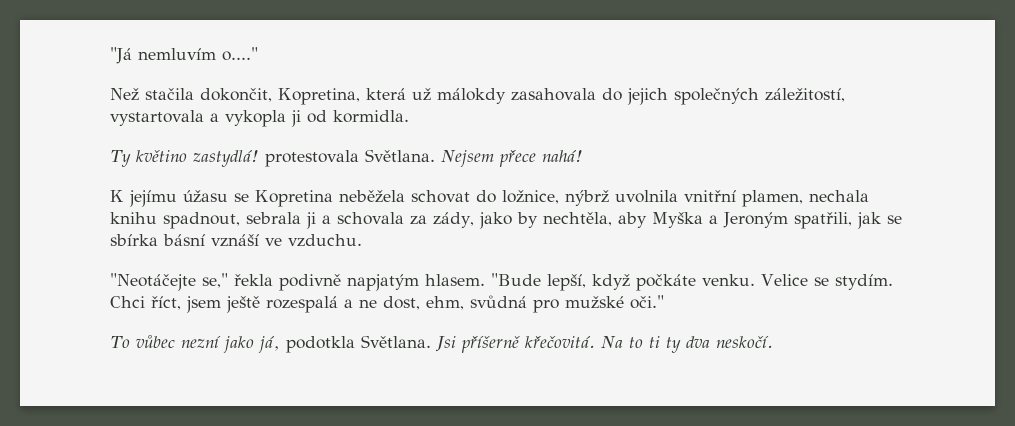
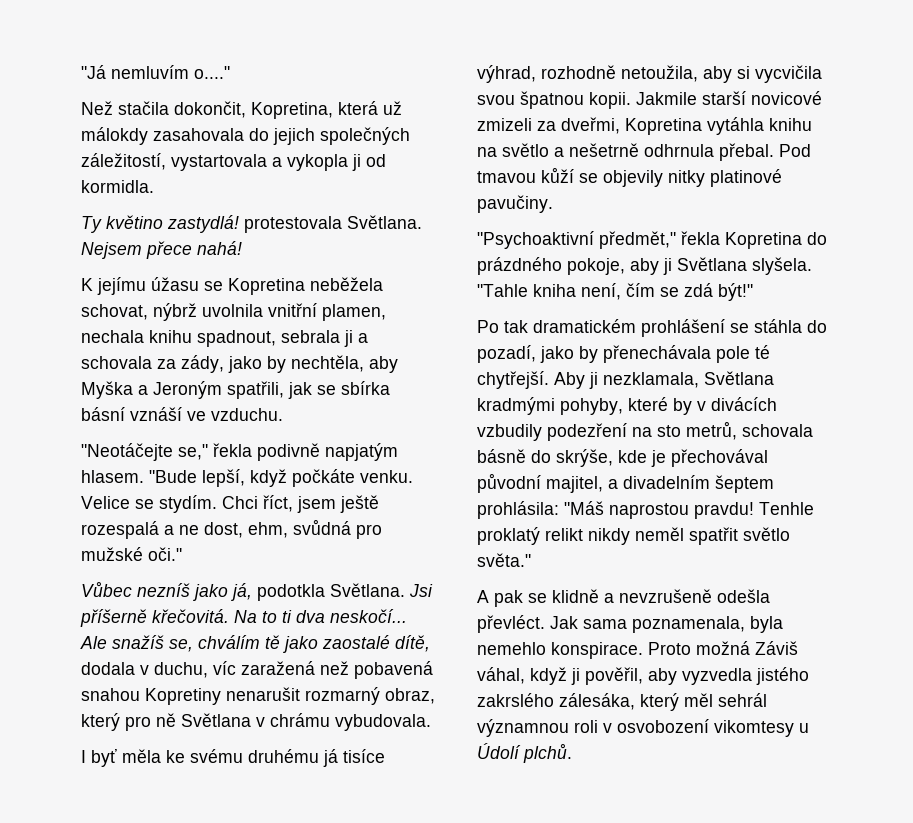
- K jejímu úžasu se Kopretina neběžela schovat do ložnice, nýbrž uvolnila vnitřní plamen, nechala knihu spadnout, sebrala ji a schovala za zády, jako by nechtěla, aby Myška a Jeroným spatřili, jak se sbírka básní vznáší ve vzduchu.
+ K jejímu úžasu se Kopretina neběžela schovat, nýbrž uvolnila vnitřní plamen, nechala knihu spadnout, sebrala ji a schovala za zády, jako by nechtěla, aby Myška a Jeroným spatřili, jak se sbírka básní vznáší ve vzduchu.
- To vůbec nezní jako já, podotkla Světlana.
+ Vůbec nezníš jako já, podotkla Světlana.
- Na to ti ty dva neskočí.
+ Na to ti dva neskočí... Ale snažíš se, chválím tě jako zaostalé dítě, dodala v duchu, víc zaražená než pobavená snahou Kopretiny nenarušit rozmarný obraz, který pro ně Světlana v chrámu vybudovala.
+ I byť měla ke svému druhému já tisíce výhrad, rozhodně netoužila, aby si vycvičila svou špatnou kopii. Jakmile starší novicové zmizeli za dveřmi, Kopretina vytáhla knihu na světlo a nešetrně odhrnula přebal. Pod tmavou kůží se objevily nitky platinové pavučiny.
+ "Psychoaktivní předmět," řekla Kopretina do prázdného pokoje, aby ji Světlana slyšela. "Tahle kniha není, čím se zdá být!"
+ Po tak dramatickém prohlášení se stáhla do pozadí, jako by přenechávala pole té chytřejší. Aby ji nezklamala, Světlana kradmými pohyby, které by v divácích vzbudily podezření na sto metrů, schovala básně do skrýše, kde je přechovával původní majitel, a divadelním šeptem prohlásila: "Máš naprostou pravdu! Tenhle proklatý relikt nikdy neměl spatřit světlo světa."
+ A pak se klidně a nevzrušeně odešla převléct. Jak sama poznamenala, byla nemehlo konspirace. Proto možná Záviš váhal, když ji pověřil, aby vyzvedla jistého zakrslého zálesáka, který měl sehrál významnou roli v osvobození vikomtesy u Údolí plchů.

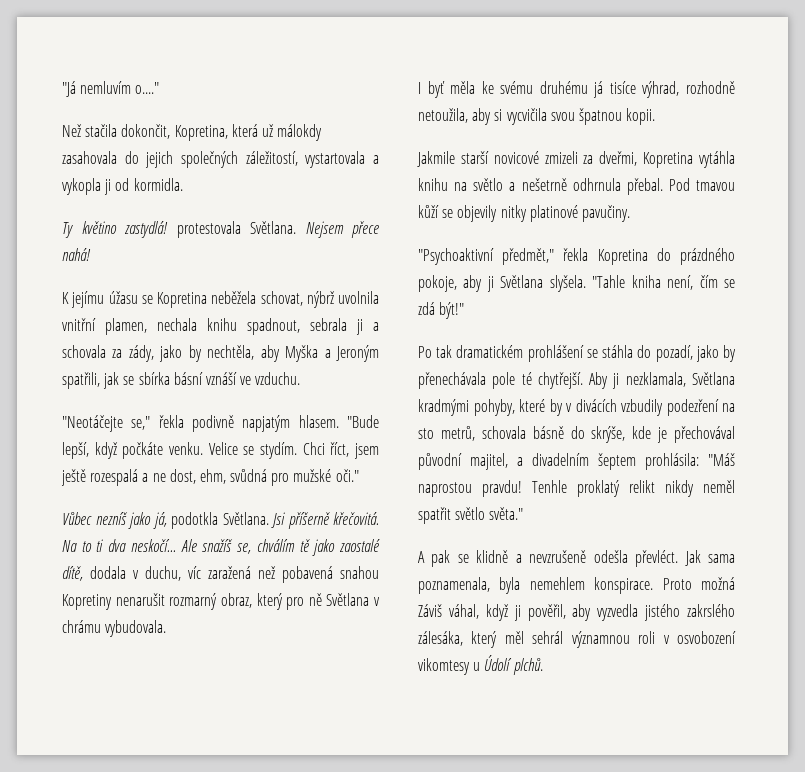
- I byť měla ke svému druhému já tisíce výhrad, rozhodně netoužila, aby si vycvičila svou špatnou kopii. Jakmile starší novicové zmizeli za dveřmi, Kopretina vytáhla knihu na světlo a nešetrně odhrnula přebal.
+ I byť měla ke svému druhému já tisíce výhrad, rozhodně netoužila, aby si vycvičila svou špatnou kopii.
+ Jakmile starší novicové zmizeli za dveřmi, Kopretina vytáhla knihu na světlo a nešetrně odhrnula přebal.
- Jak sama poznamenala, byla nemehlo konspirace.
+ Jak sama poznamenala, byla nemehlem konspirace.

